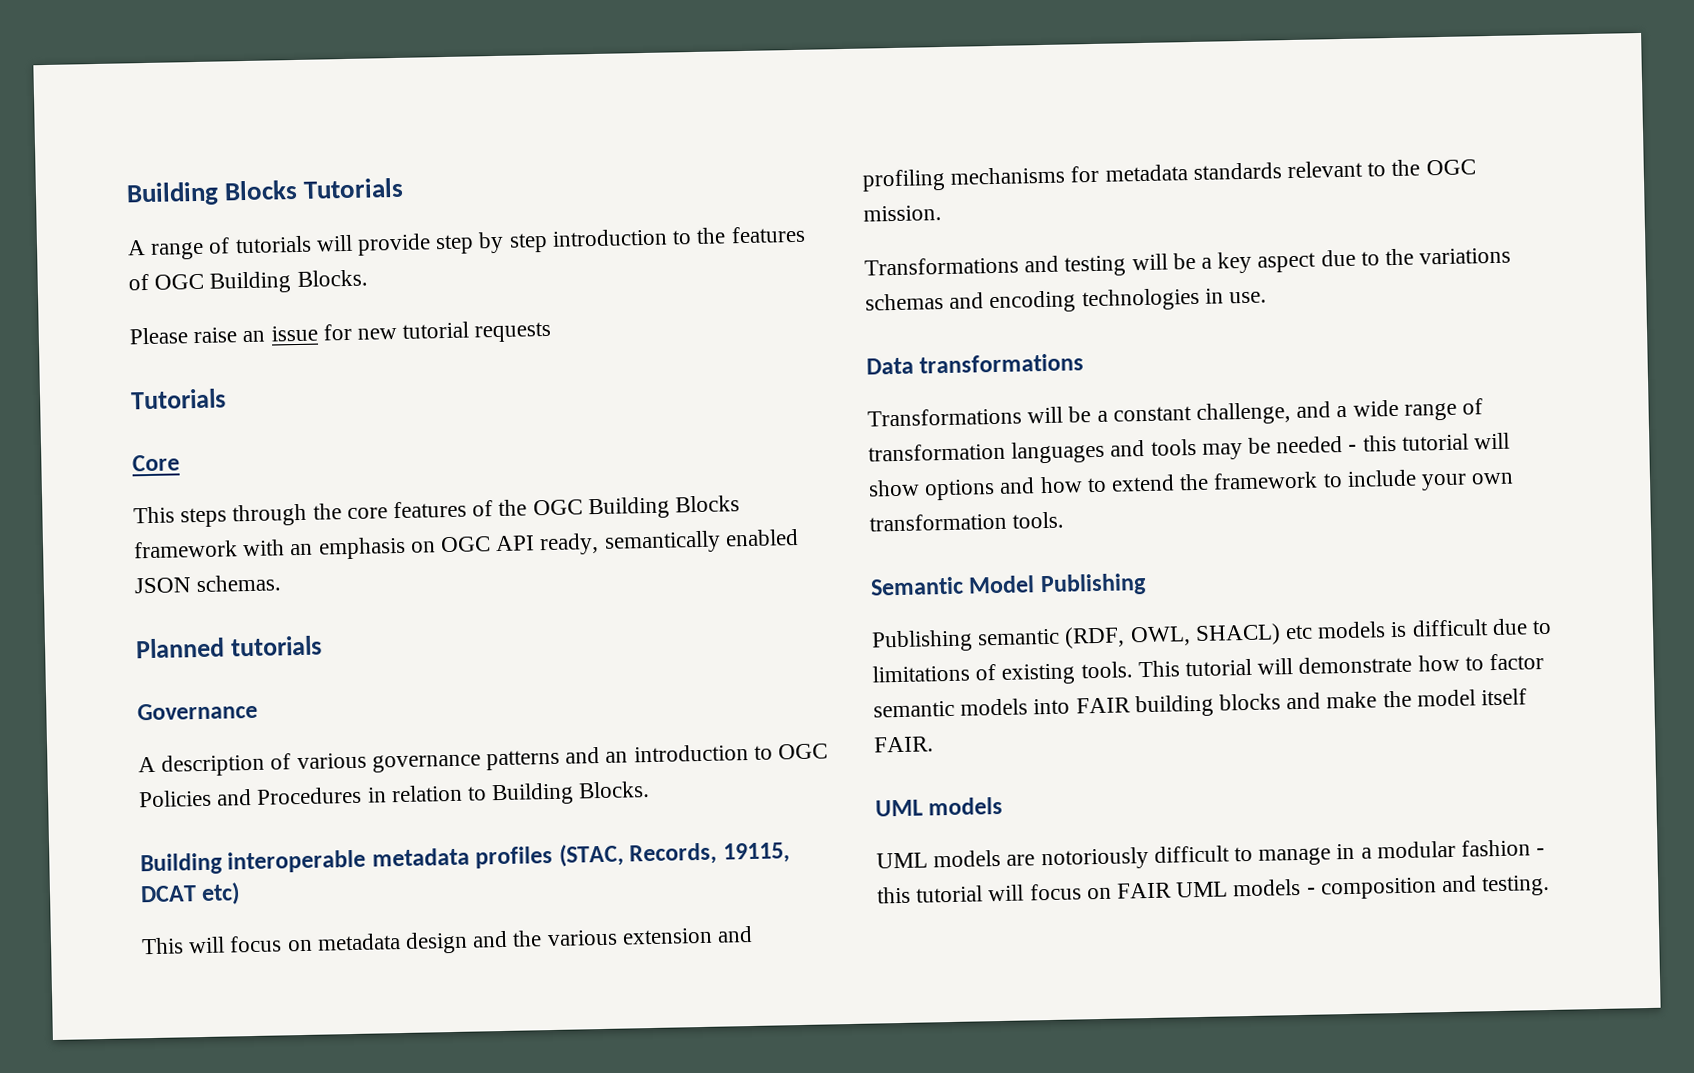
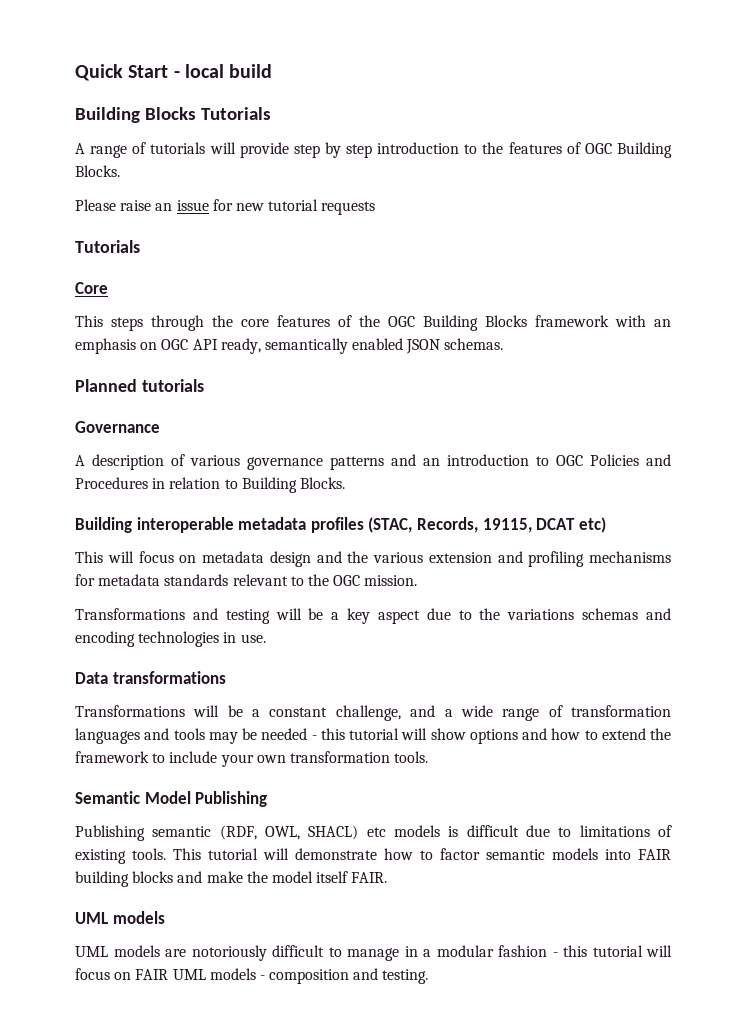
+ Quick Start - local build

